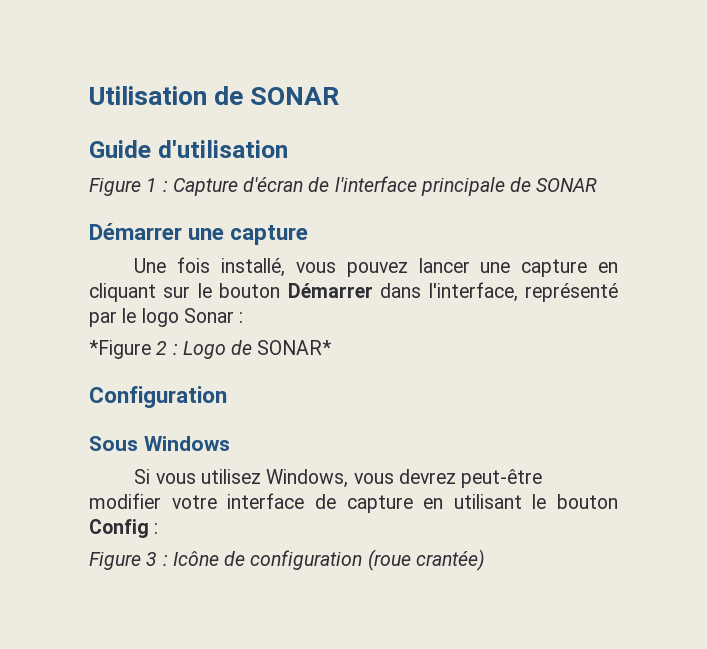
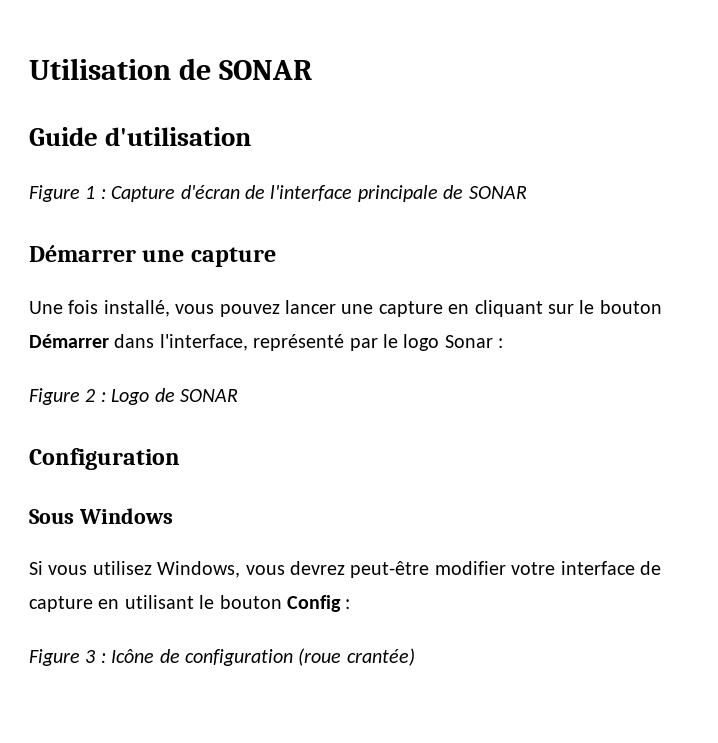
- *Figure 2 : Logo de SONAR*
+ Figure 2 : Logo de SONAR

